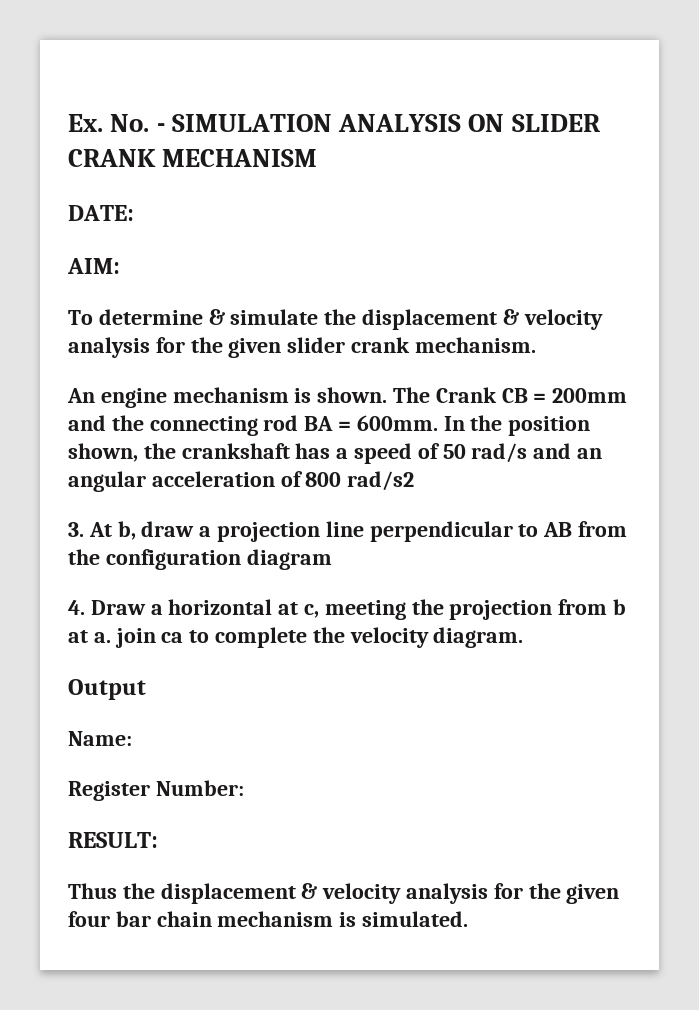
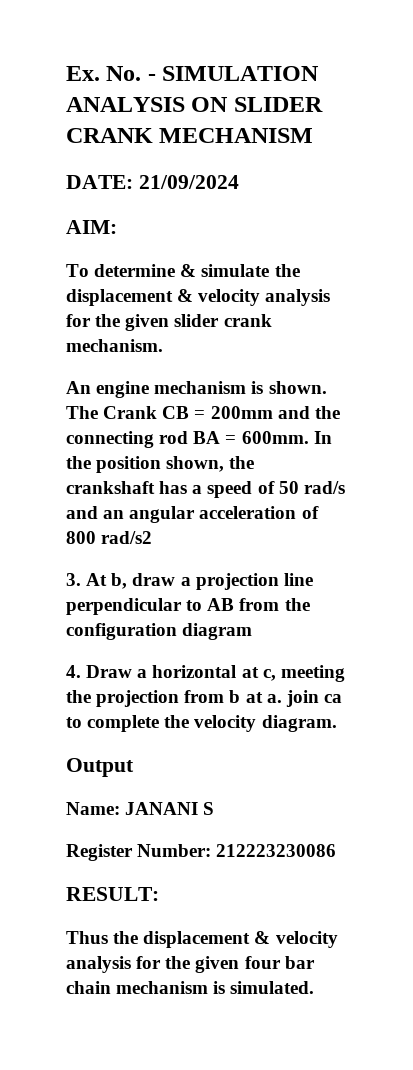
- DATE:
+ DATE: 21/09/2024
- Name:
+ Name: JANANI S
- Register Number:
+ Register Number: 212223230086

